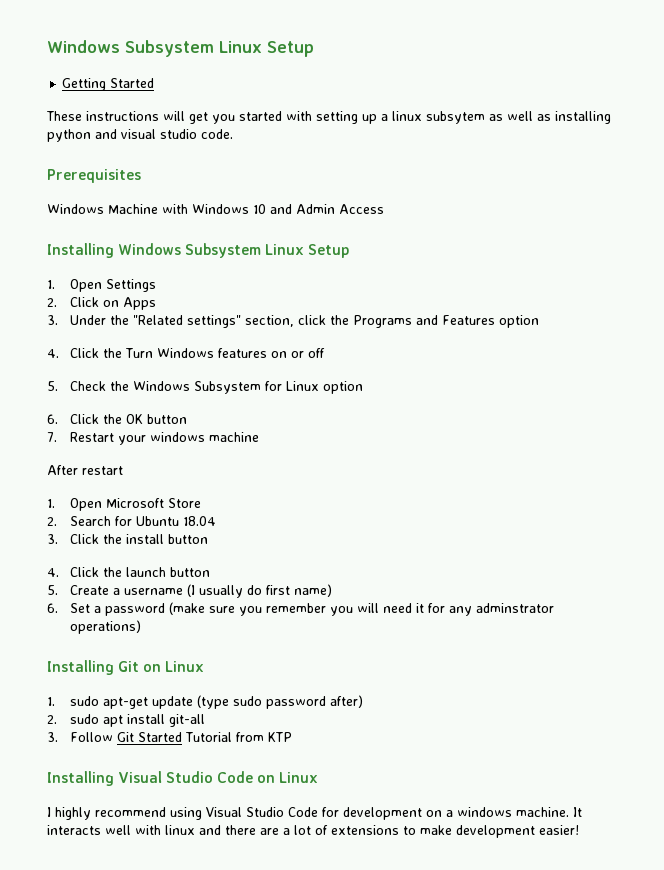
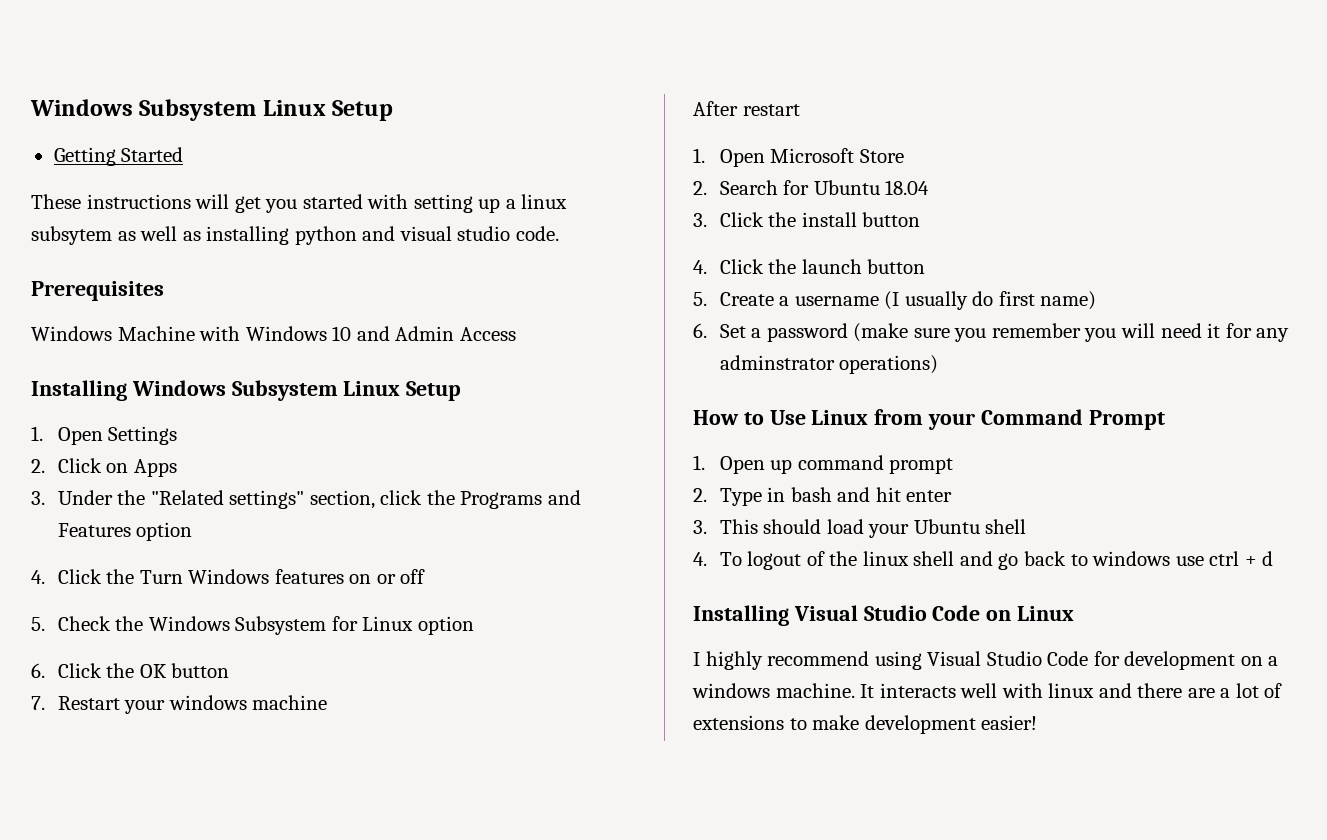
- Installing Git on Linux
- 1. sudo apt-get update (type sudo password after)
- 2. sudo apt install git-all
- 3. Follow Git Started Tutorial from KTP
+ How to Use Linux from your Command Prompt
+ 1. Open up command prompt
+ 2. Type in bash and hit enter
+ 3. This should load your Ubuntu shell
+ 4. To logout of the linux shell and go back to windows use ctrl + d

